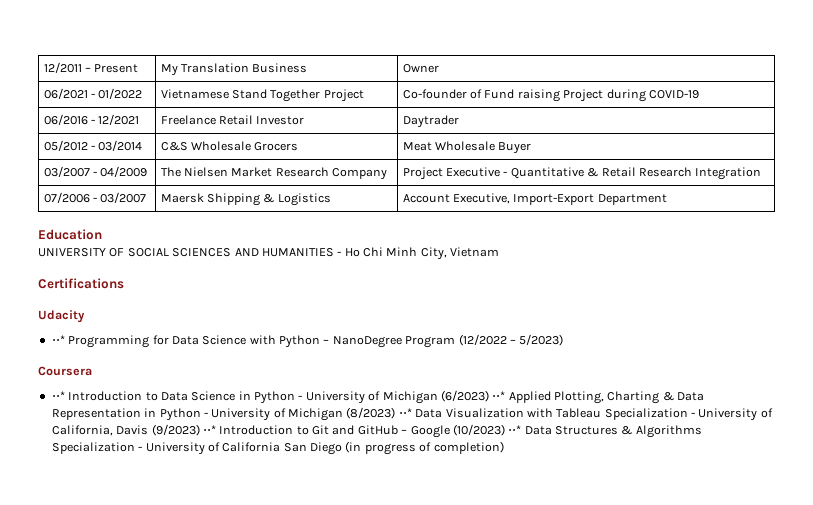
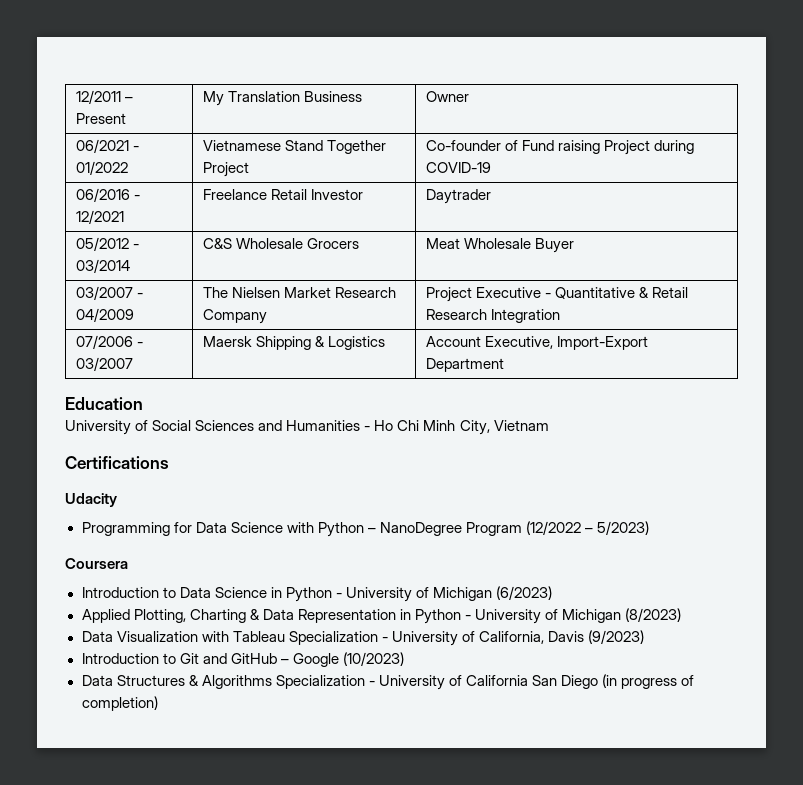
- UNIVERSITY OF SOCIAL SCIENCES AND HUMANITIES - Ho Chi Minh City, Vietnam
+ University of Social Sciences and Humanities - Ho Chi Minh City, Vietnam
- ⋅⋅* Programming for Data Science with Python – NanoDegree Program (12/2022 – 5/2023)
+ Programming for Data Science with Python – NanoDegree Program (12/2022 – 5/2023)
- ⋅⋅* Introduction to Data Science in Python - University of Michigan (6/2023) ⋅⋅* Applied Plotting, Charting & Data Representation in Python - University of Michigan (8/2023) ⋅⋅* Data Visualization with Tableau Specialization - University of California, Davis (9/2023) ⋅⋅* Introduction to Git and GitHub – Google (10/2023) ⋅⋅* Data Structures & Algorithms Specialization - University of California San Diego (in progress of completion)
+ Introduction to Data Science in Python - University of Michigan (6/2023)
+ Applied Plotting, Charting & Data Representation in Python - University of Michigan (8/2023)
+ Data Visualization with Tableau Specialization - University of California, Davis (9/2023)
+ Introduction to Git and GitHub – Google (10/2023)
+ Data Structures & Algorithms Specialization - University of California San Diego (in progress of completion)

